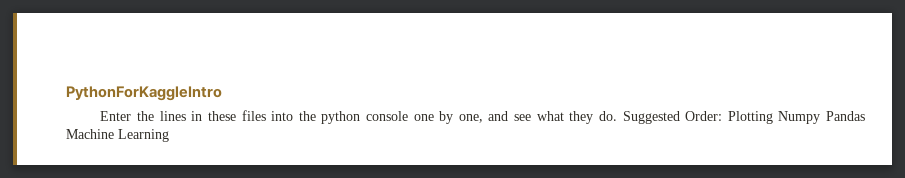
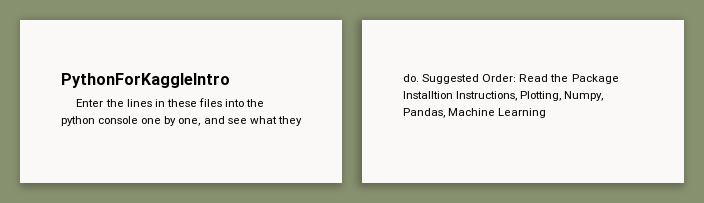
- Suggested Order: Plotting Numpy Pandas Machine Learning
+ Suggested Order: Read the Package Installtion Instructions, Plotting, Numpy, Pandas, Machine Learning

